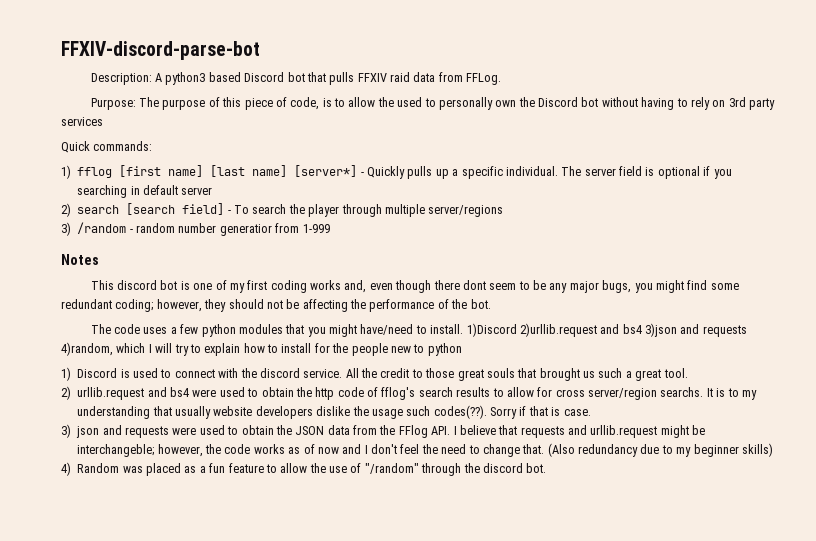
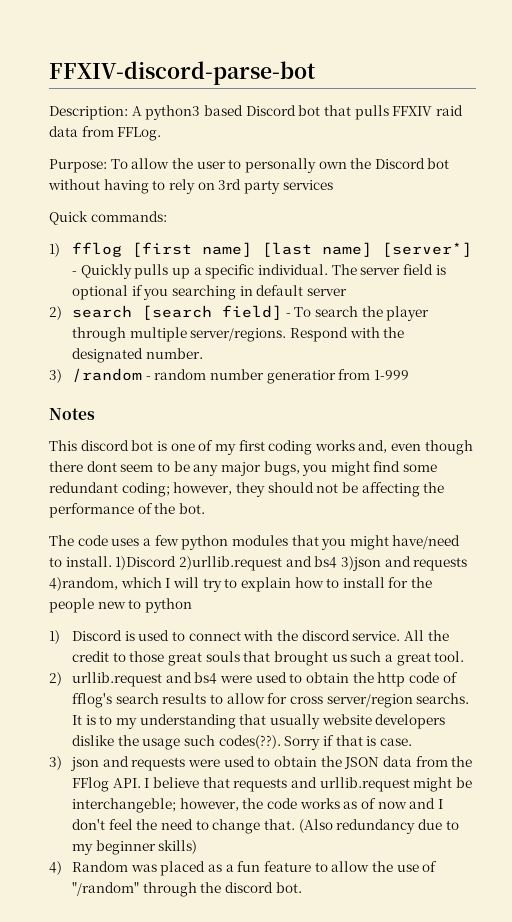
- Purpose: The purpose of this piece of code, is to allow the used to personally own the Discord bot without having to rely on 3rd party services
+ Purpose: To allow the user to personally own the Discord bot without having to rely on 3rd party services
- 2) search [search field] - To search the player through multiple server/regions
+ 2) search [search field] - To search the player through multiple server/regions. Respond with the designated number.

